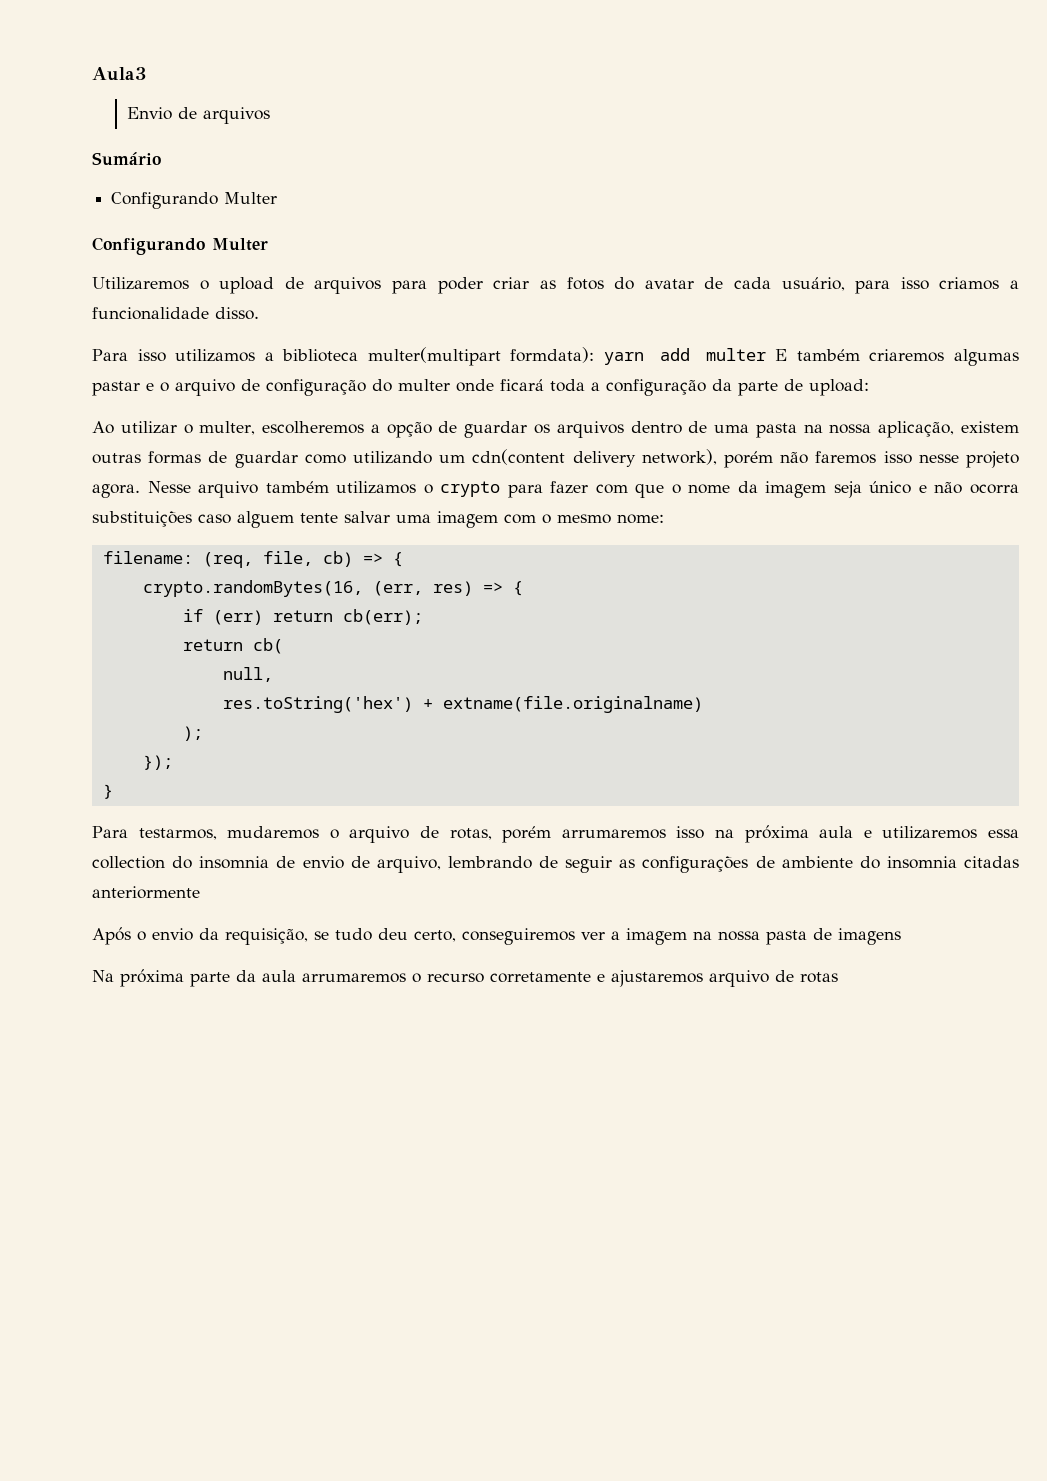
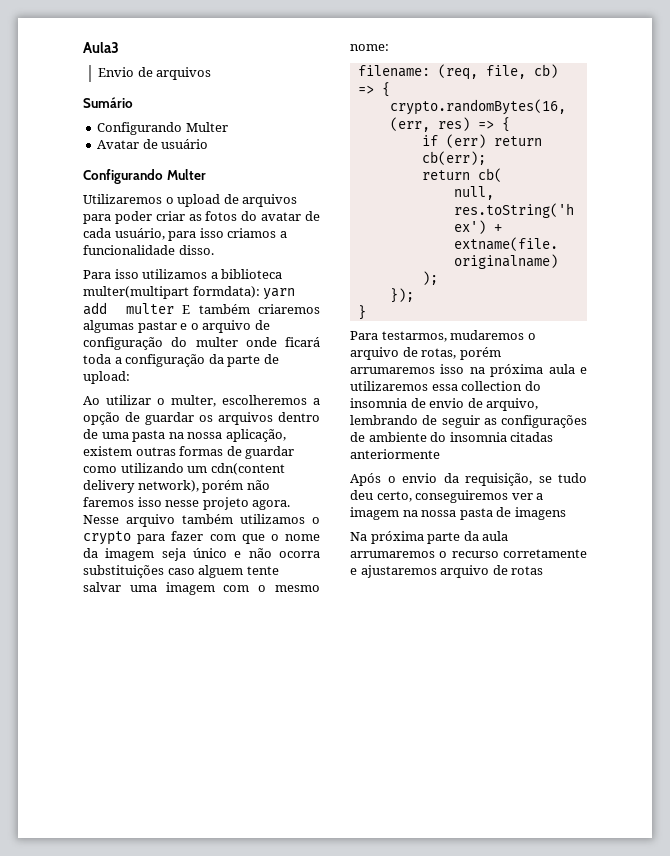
+ Avatar de usuário

